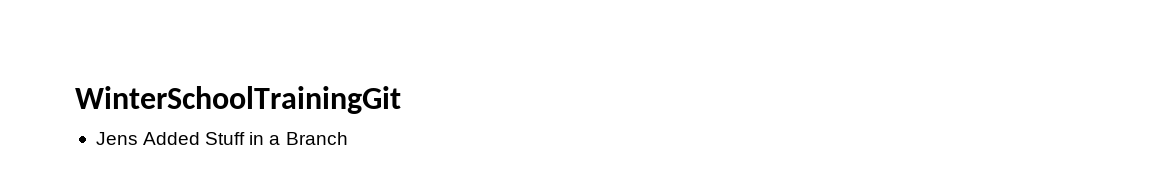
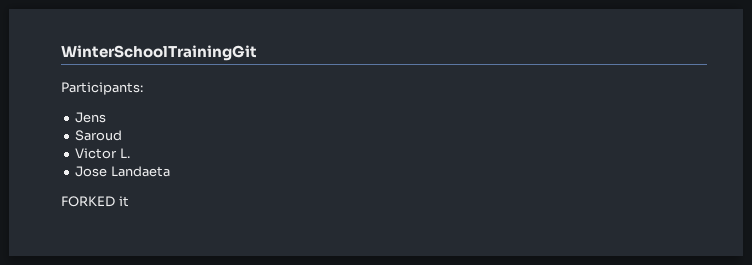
+ Participants:
- Jens Added Stuff in a Branch
+ Jens
+ Saroud
+ Victor L.
+ Jose Landaeta
+ FORKED it

